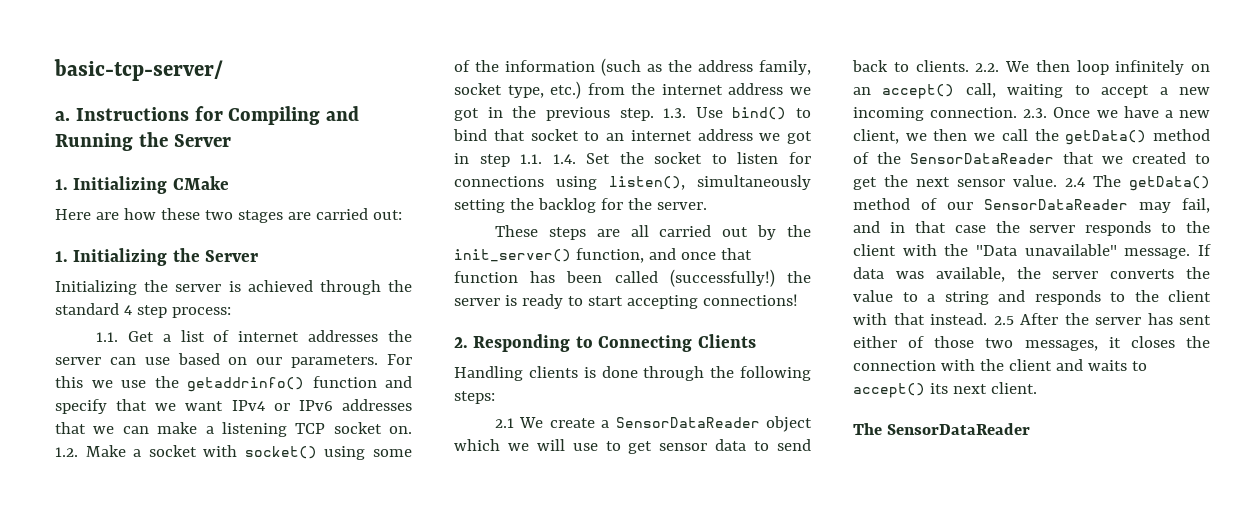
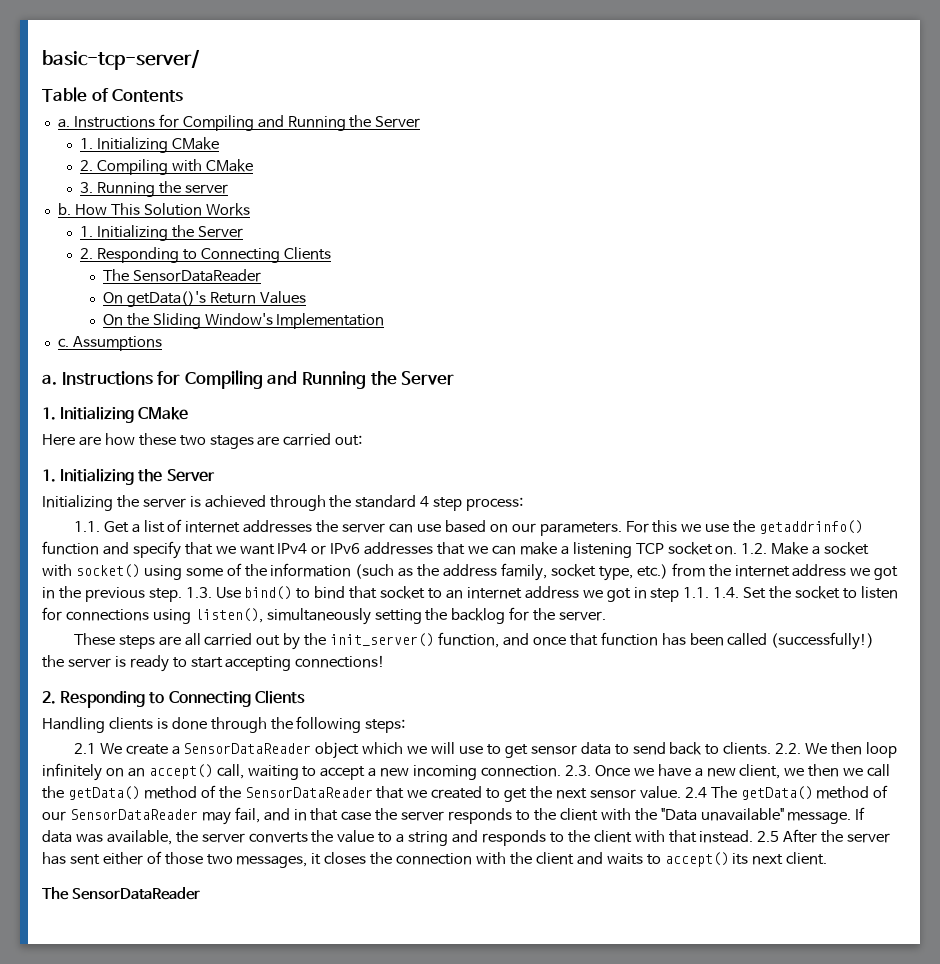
+ Table of Contents
+ a. Instructions for Compiling and Running the Server
+ 1. Initializing CMake
+ 2. Compiling with CMake
+ 3. Running the server
+ b. How This Solution Works
+ 1. Initializing the Server
+ 2. Responding to Connecting Clients
+ The SensorDataReader
+ On getData()'s Return Values
+ On the Sliding Window's Implementation
+ c. Assumptions

